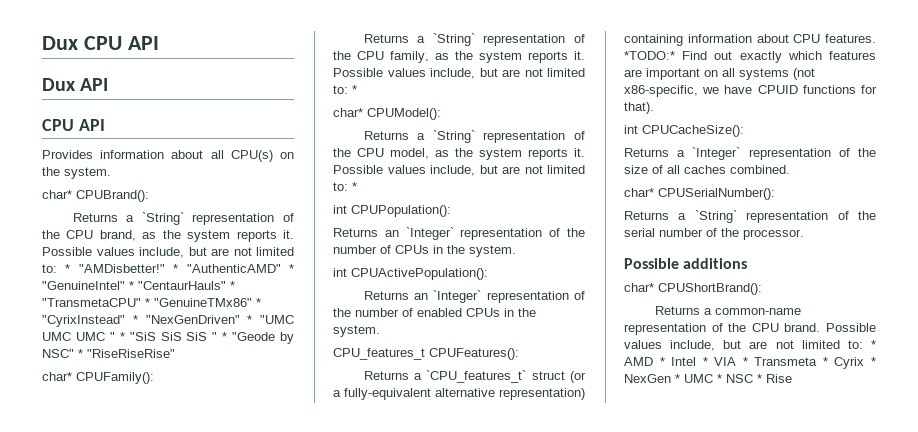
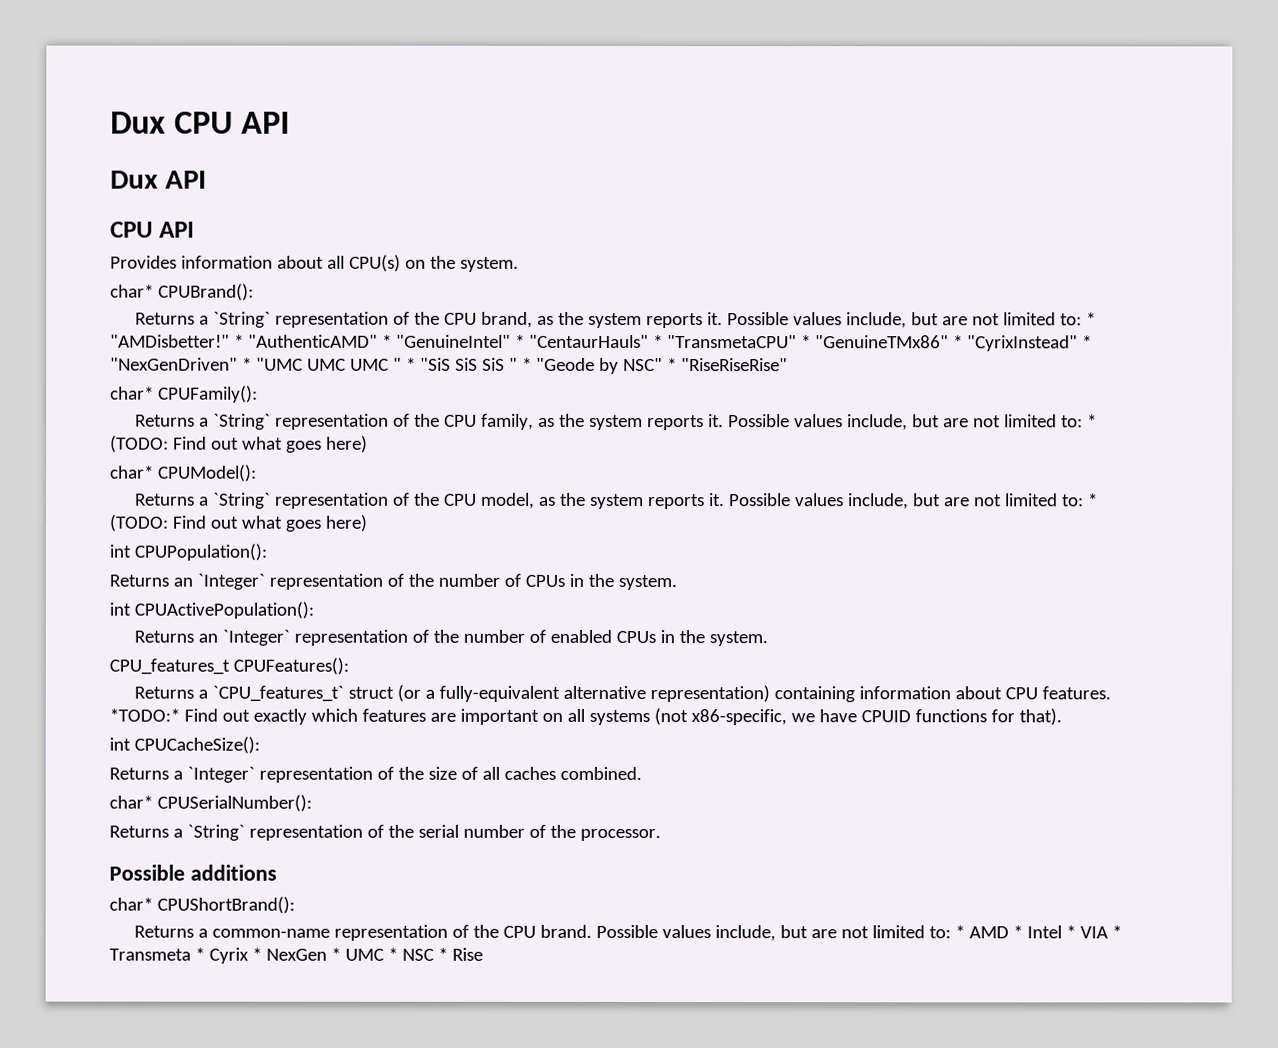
- Returns a `String` representation of the CPU family, as the system reports it. Possible values include, but are not limited to: *
+ Returns a `String` representation of the CPU family, as the system reports it. Possible values include, but are not limited to: * (TODO: Find out what goes here)
- Returns a `String` representation of the CPU model, as the system reports it. Possible values include, but are not limited to: *
+ Returns a `String` representation of the CPU model, as the system reports it. Possible values include, but are not limited to: * (TODO: Find out what goes here)

